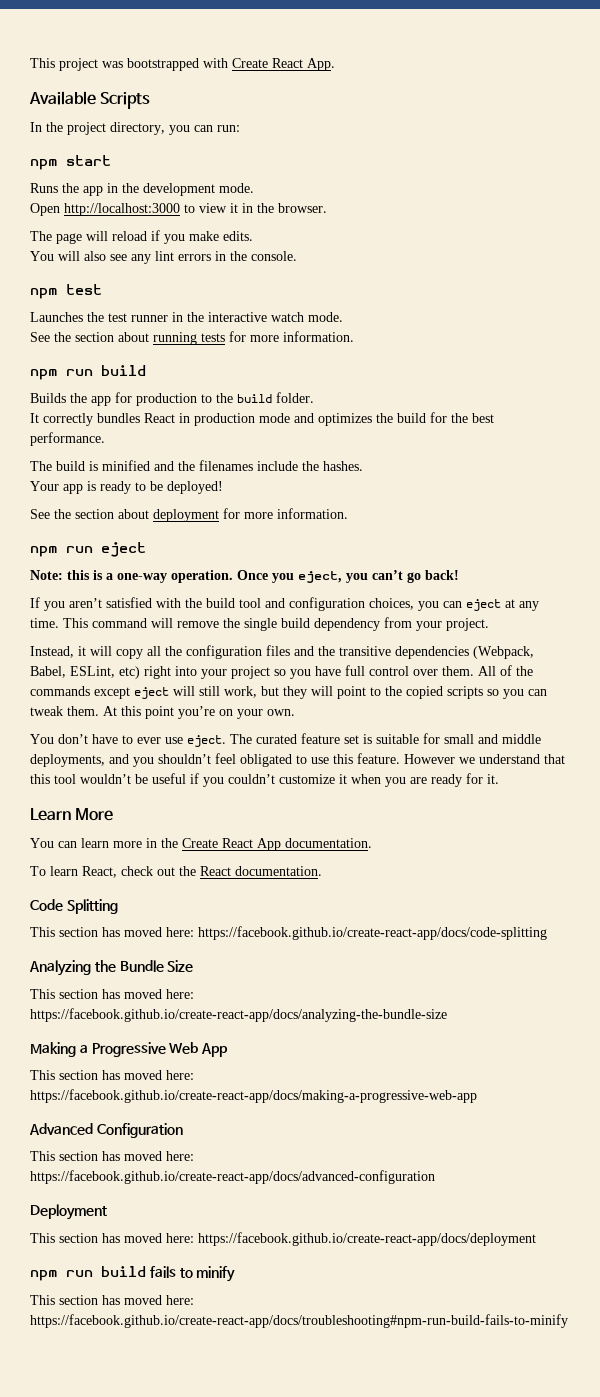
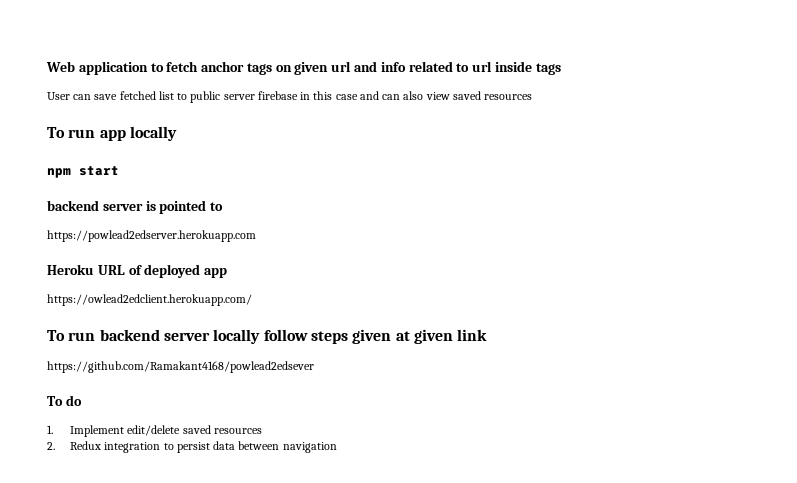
- This project was bootstrapped with Create React App.
- Available Scripts
- In the project directory, you can run:
+ Web application to fetch anchor tags on given url and info related to url inside tags
+ User can save fetched list to public server firebase in this case and can also view saved resources
+ To run app locally
  npm start
- Runs the app in the development mode.
- Open http://localhost:3000 to view it in the browser.
- The page will reload if you make edits.
- You will also see any lint errors in the console.
- npm test
- Launches the test runner in the interactive watch mode.
- See the section about running tests for more information.
- npm run build
- Builds the app for production to the build folder.
- It correctly bundles React in production mode and optimizes the build for the best performance.
- The build is minified and the filenames include the hashes.
- Your app is ready to be deployed!
- See the section about deployment for more information.
- npm run eject
- Note: this is a one-way operation. Once you eject, you can’t go back!
- If you aren’t satisfied with the build tool and configuration choices, you can eject at any time. This command will remove the single build dependency from your project.
- Instead, it will copy all the configuration files and the transitive dependencies (Webpack, Babel, ESLint, etc) right into your project so you have full control over them. All of the commands except eject will still work, but they will point to the copied scripts so you can tweak them. At this point you’re on your own.
- You don’t have to ever use eject. The curated feature set is suitable for small and middle deployments, and you shouldn’t feel obligated to use this feature. However we understand that this tool wouldn’t be useful if you couldn’t customize it when you are ready for it.
- Learn More
- You can learn more in the Create React App documentation.
- To learn React, check out the React documentation.
- Code Splitting
- This section has moved here: https://facebook.github.io/create-react-app/docs/code-splitting
- Analyzing the Bundle Size
- This section has moved here: https://facebook.github.io/create-react-app/docs/analyzing-the-bundle-size
- Making a Progressive Web App
- This section has moved here: https://facebook.github.io/create-react-app/docs/making-a-progressive-web-app
- Advanced Configuration
- This section has moved here: https://facebook.github.io/create-react-app/docs/advanced-configuration
- Deployment
- This section has moved here: https://facebook.github.io/create-react-app/docs/deployment
- npm run build fails to minify
- This section has moved here: https://facebook.github.io/create-react-app/docs/troubleshooting#npm-run-build-fails-to-minify
+ backend server is pointed to
+ https://powlead2edserver.herokuapp.com
+ Heroku URL of deployed app
+ https://owlead2edclient.herokuapp.com/
+ To run backend server locally follow steps given at given link
+ https://github.com/Ramakant4168/powlead2edsever
+ To do
+ 1. Implement edit/delete saved resources
+ 2. Redux integration to persist data between navigation

